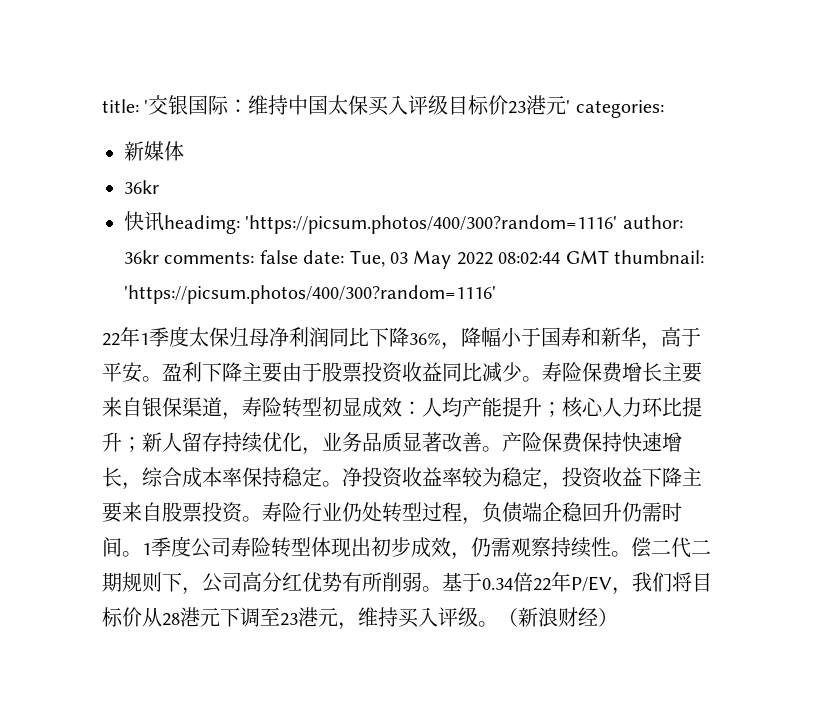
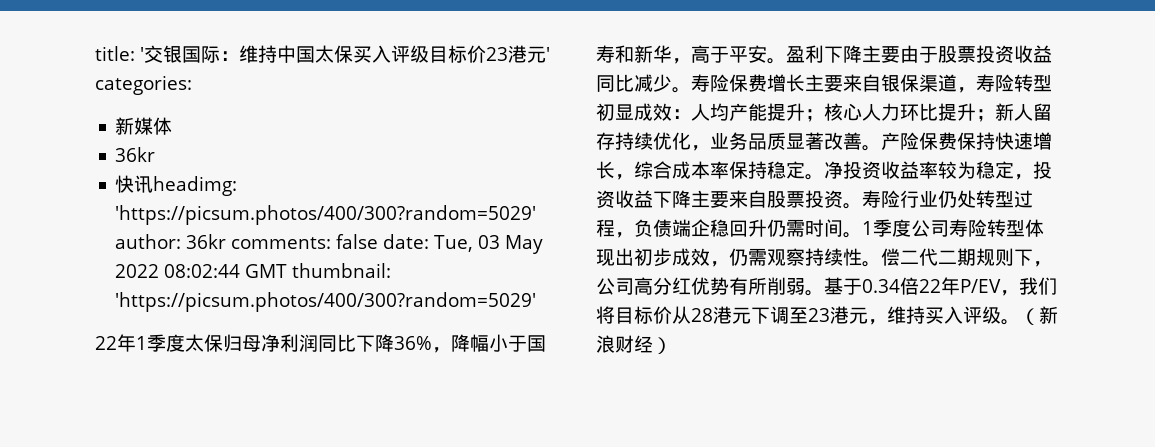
- 快讯headimg: 'https://picsum.photos/400/300?random=1116' author: 36kr comments: false date: Tue, 03 May 2022 08:02:44 GMT thumbnail: 'https://picsum.photos/400/300?random=1116'
+ 快讯headimg: 'https://picsum.photos/400/300?random=5029' author: 36kr comments: false date: Tue, 03 May 2022 08:02:44 GMT thumbnail: 'https://picsum.photos/400/300?random=5029'

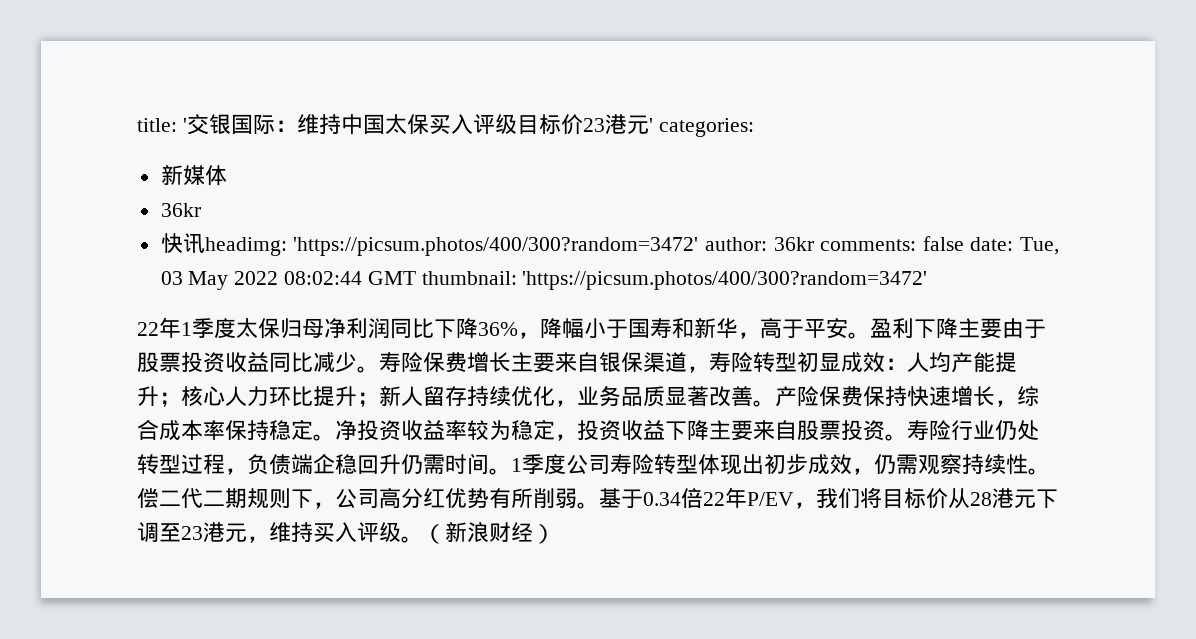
- 快讯headimg: 'https://picsum.photos/400/300?random=5029' author: 36kr comments: false date: Tue, 03 May 2022 08:02:44 GMT thumbnail: 'https://picsum.photos/400/300?random=5029'
+ 快讯headimg: 'https://picsum.photos/400/300?random=3472' author: 36kr comments: false date: Tue, 03 May 2022 08:02:44 GMT thumbnail: 'https://picsum.photos/400/300?random=3472'

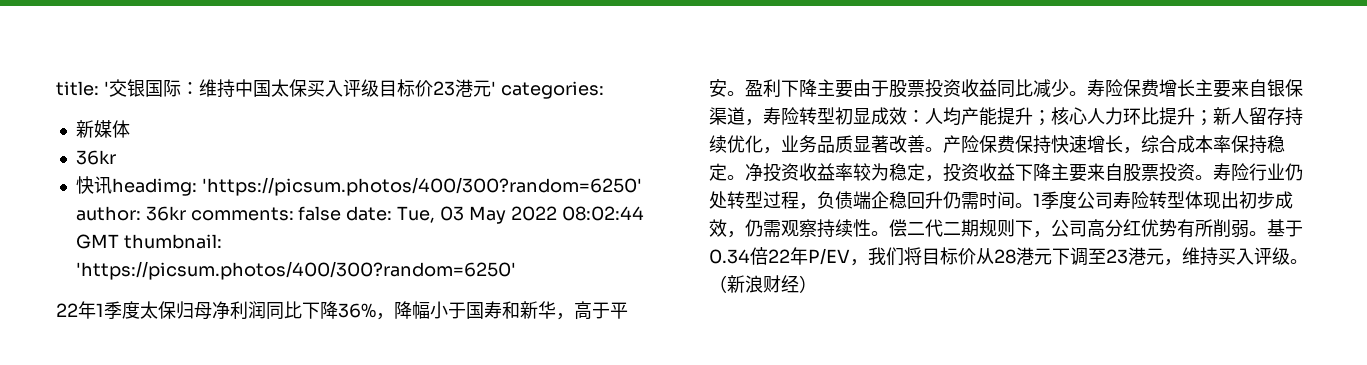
- 快讯headimg: 'https://picsum.photos/400/300?random=3472' author: 36kr comments: false date: Tue, 03 May 2022 08:02:44 GMT thumbnail: 'https://picsum.photos/400/300?random=3472'
+ 快讯headimg: 'https://picsum.photos/400/300?random=6250' author: 36kr comments: false date: Tue, 03 May 2022 08:02:44 GMT thumbnail: 'https://picsum.photos/400/300?random=6250'

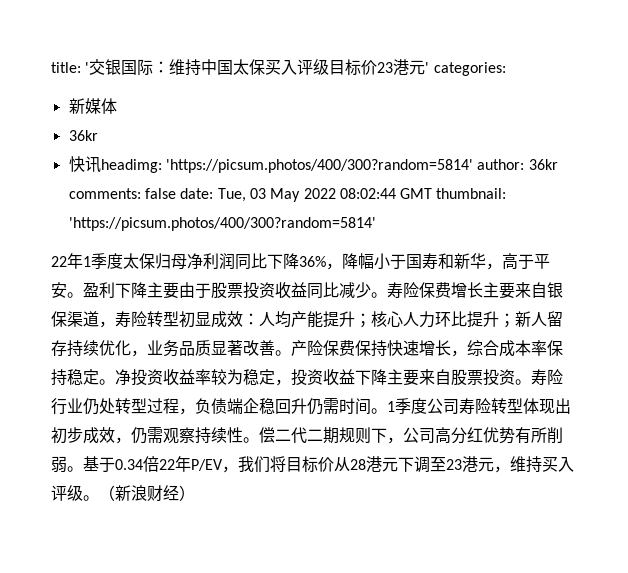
- 快讯headimg: 'https://picsum.photos/400/300?random=6250' author: 36kr comments: false date: Tue, 03 May 2022 08:02:44 GMT thumbnail: 'https://picsum.photos/400/300?random=6250'
+ 快讯headimg: 'https://picsum.photos/400/300?random=5814' author: 36kr comments: false date: Tue, 03 May 2022 08:02:44 GMT thumbnail: 'https://picsum.photos/400/300?random=5814'

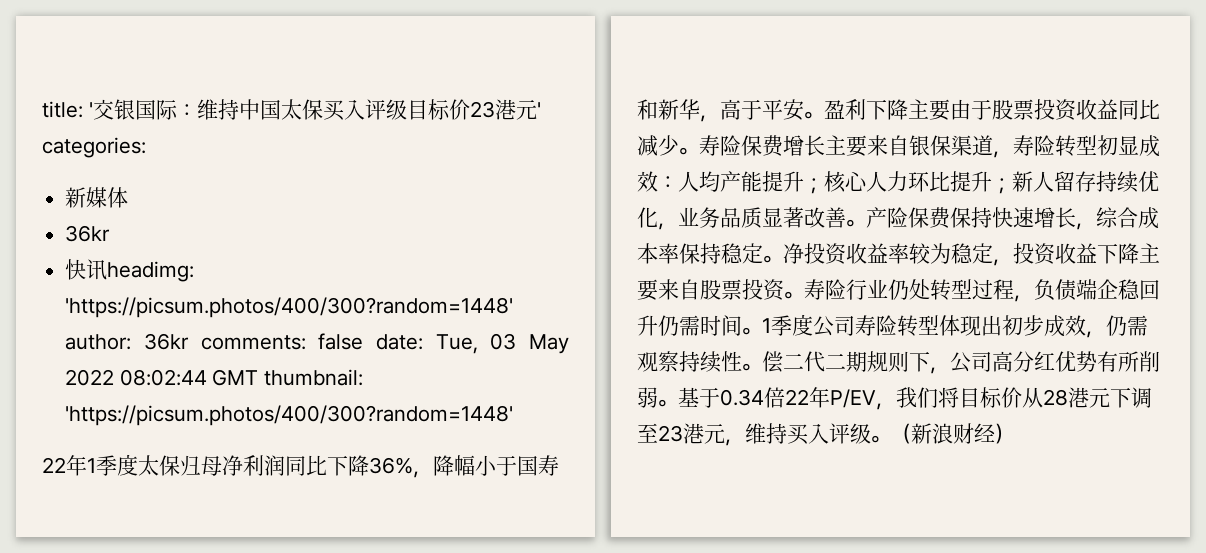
- 快讯headimg: 'https://picsum.photos/400/300?random=5814' author: 36kr comments: false date: Tue, 03 May 2022 08:02:44 GMT thumbnail: 'https://picsum.photos/400/300?random=5814'
+ 快讯headimg: 'https://picsum.photos/400/300?random=1448' author: 36kr comments: false date: Tue, 03 May 2022 08:02:44 GMT thumbnail: 'https://picsum.photos/400/300?random=1448'

